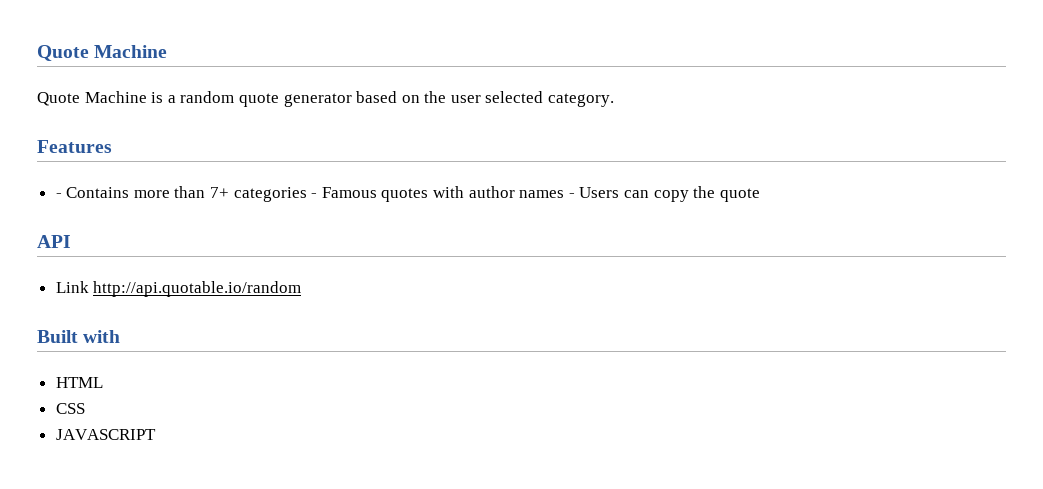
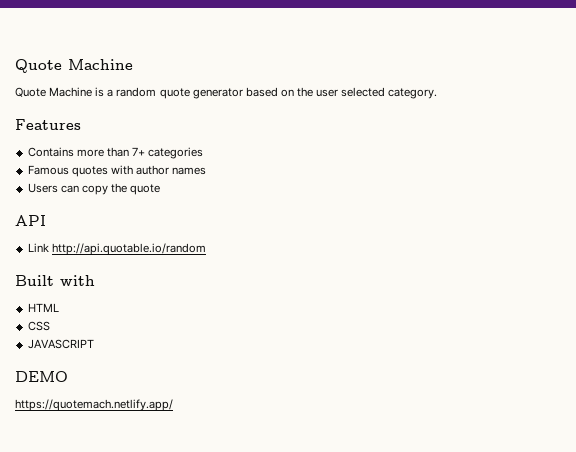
- - Contains more than 7+ categories - Famous quotes with author names - Users can copy the quote
+ Contains more than 7+ categories
+ Famous quotes with author names
+ Users can copy the quote
+ DEMO
+ https://quotemach.netlify.app/

